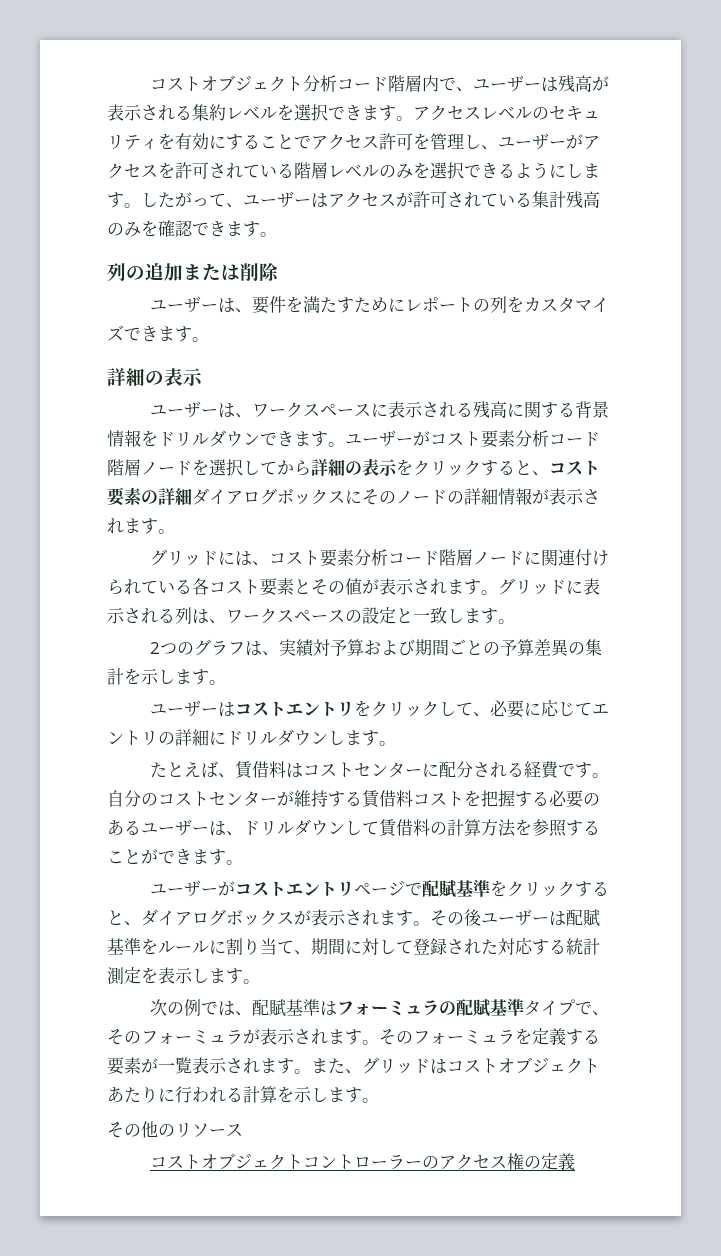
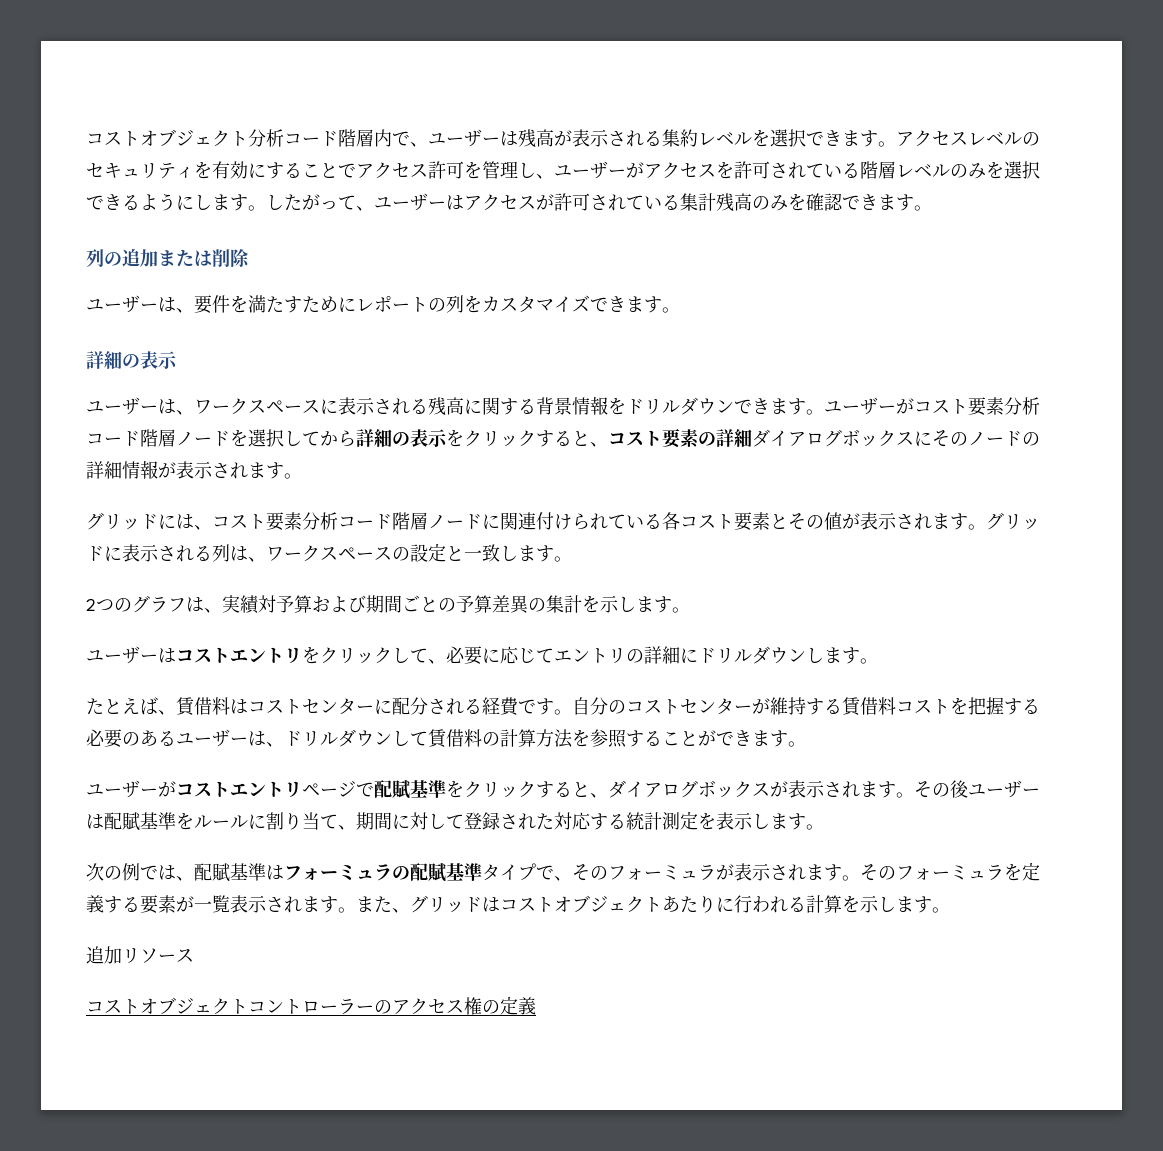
- その他のリソース
+ 追加リソース

